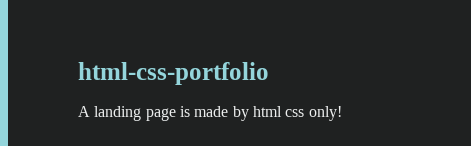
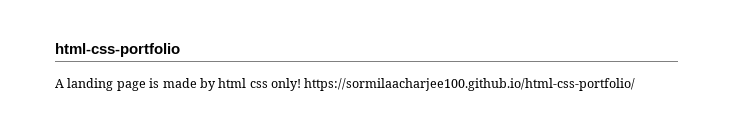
- A landing page is made by html css only!
+ A landing page is made by html css only! https://sormilaacharjee100.github.io/html-css-portfolio/

